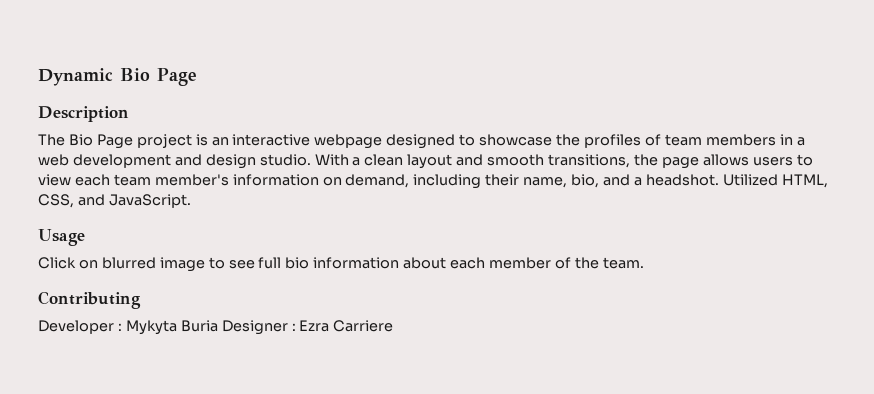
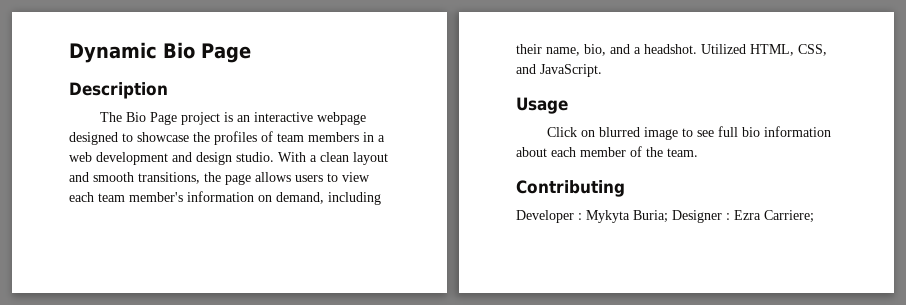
- Developer : Mykyta Buria Designer : Ezra Carriere
+ Developer : Mykyta Buria; Designer : Ezra Carriere;

